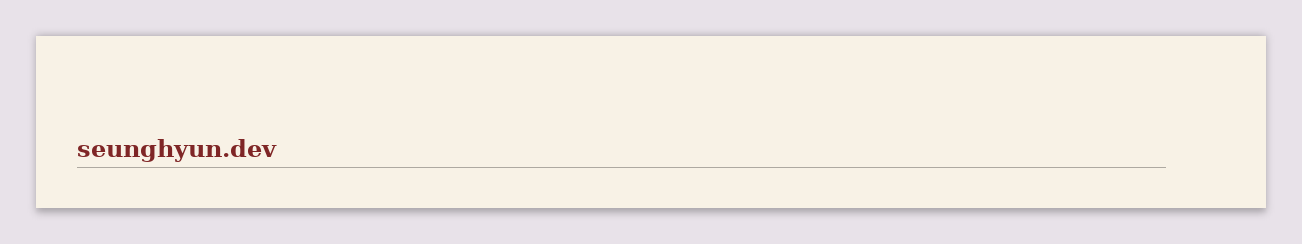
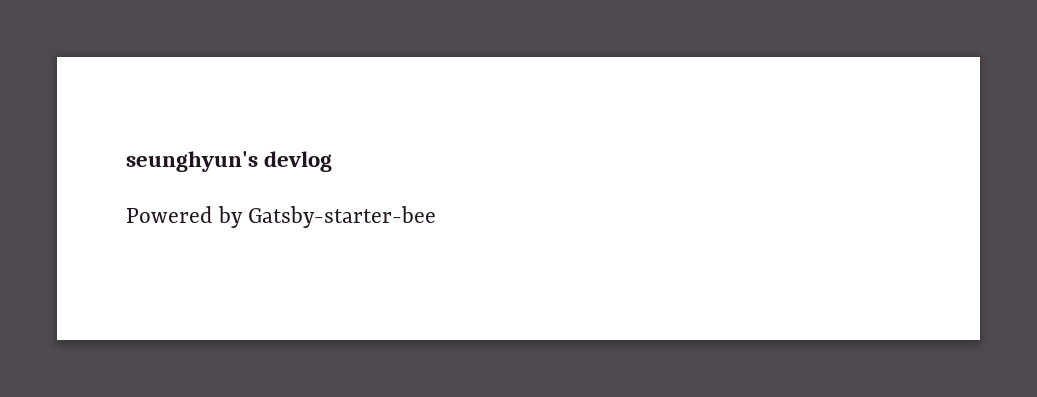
- seunghyun.dev
+ seunghyun's devlog
+ Powered by Gatsby-starter-bee

